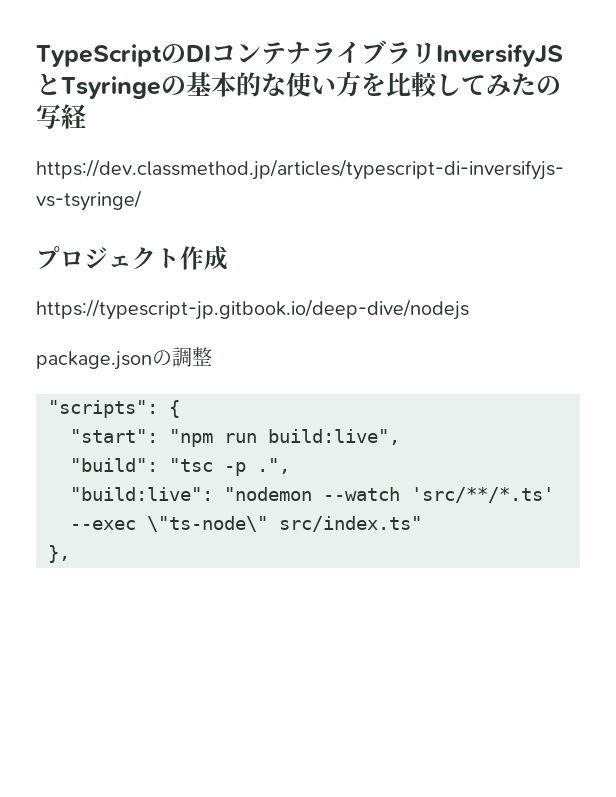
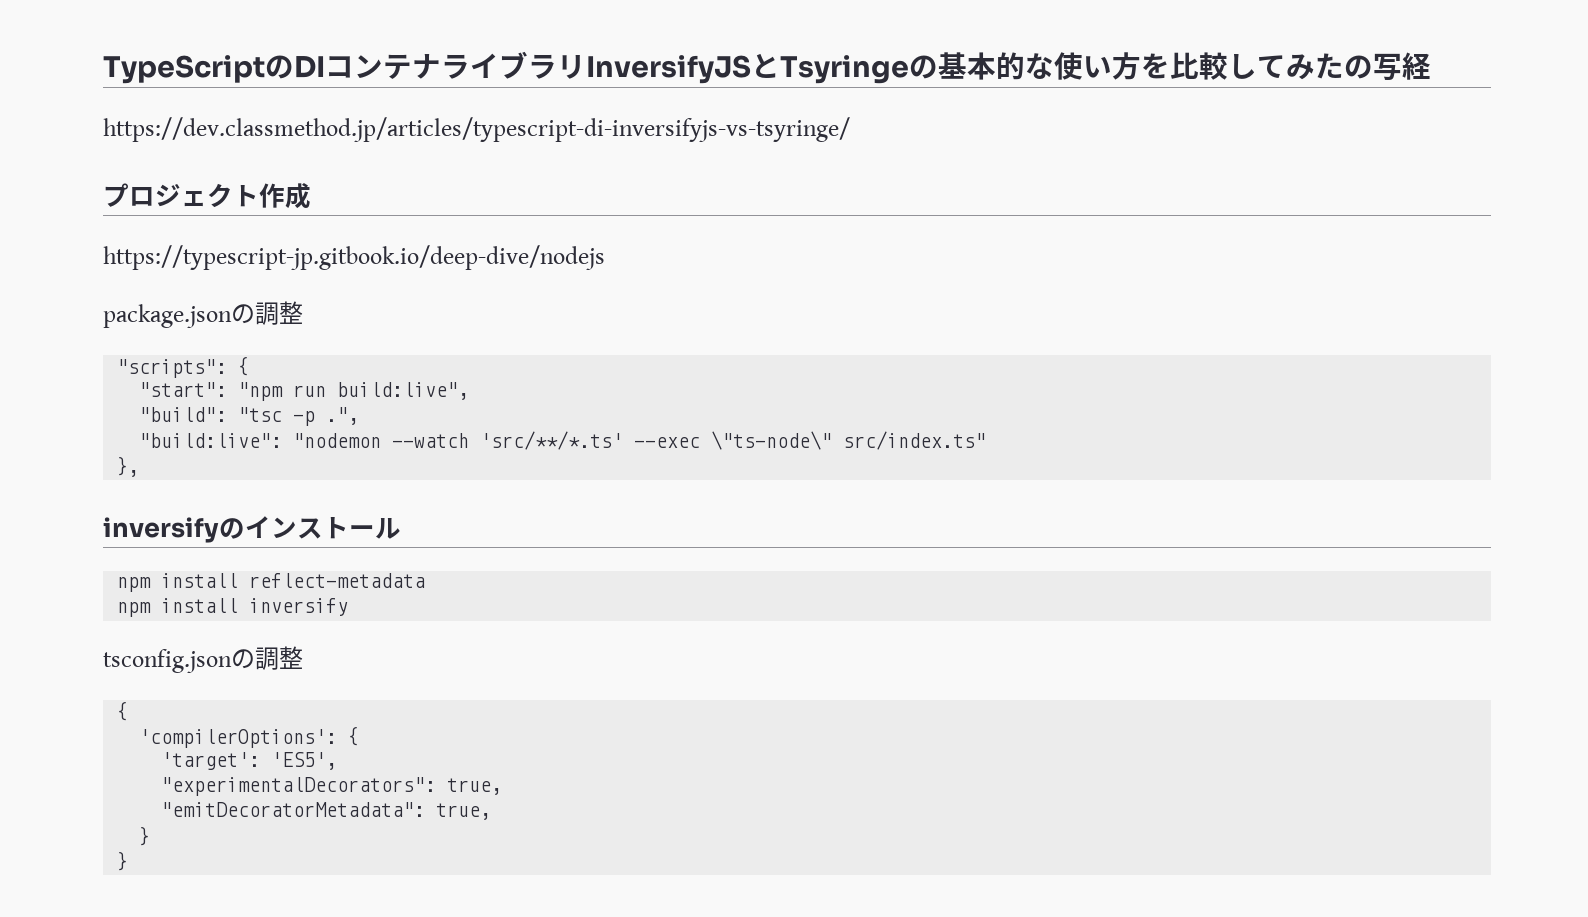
+ inversifyのインストール
+ npm install reflect-metadata
+ npm install inversify
+ tsconfig.jsonの調整
+ {
+ 'compilerOptions': {
+ 'target': 'ES5',
+ "experimentalDecorators": true,
+ "emitDecoratorMetadata": true,
+ }
+ }

